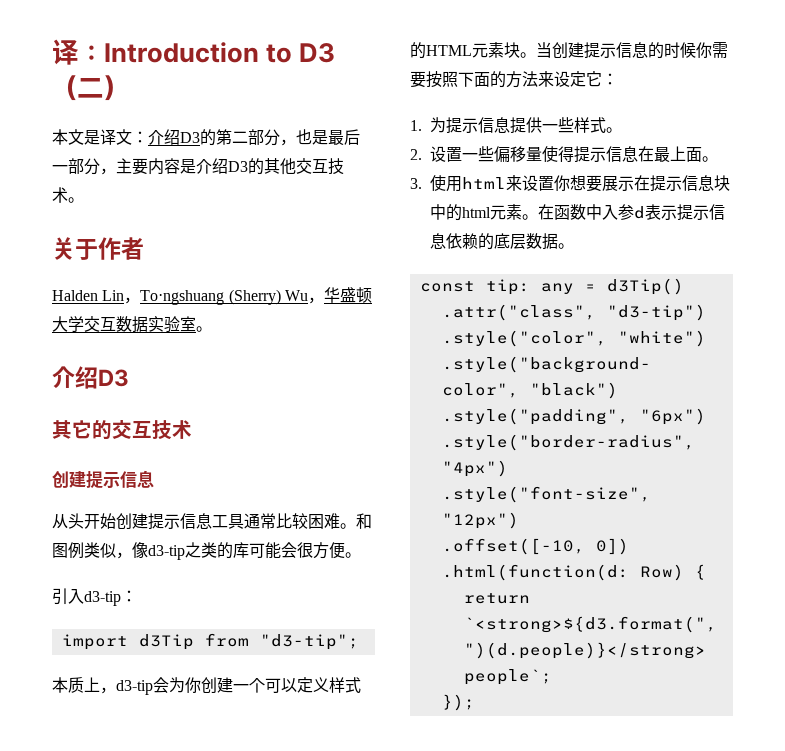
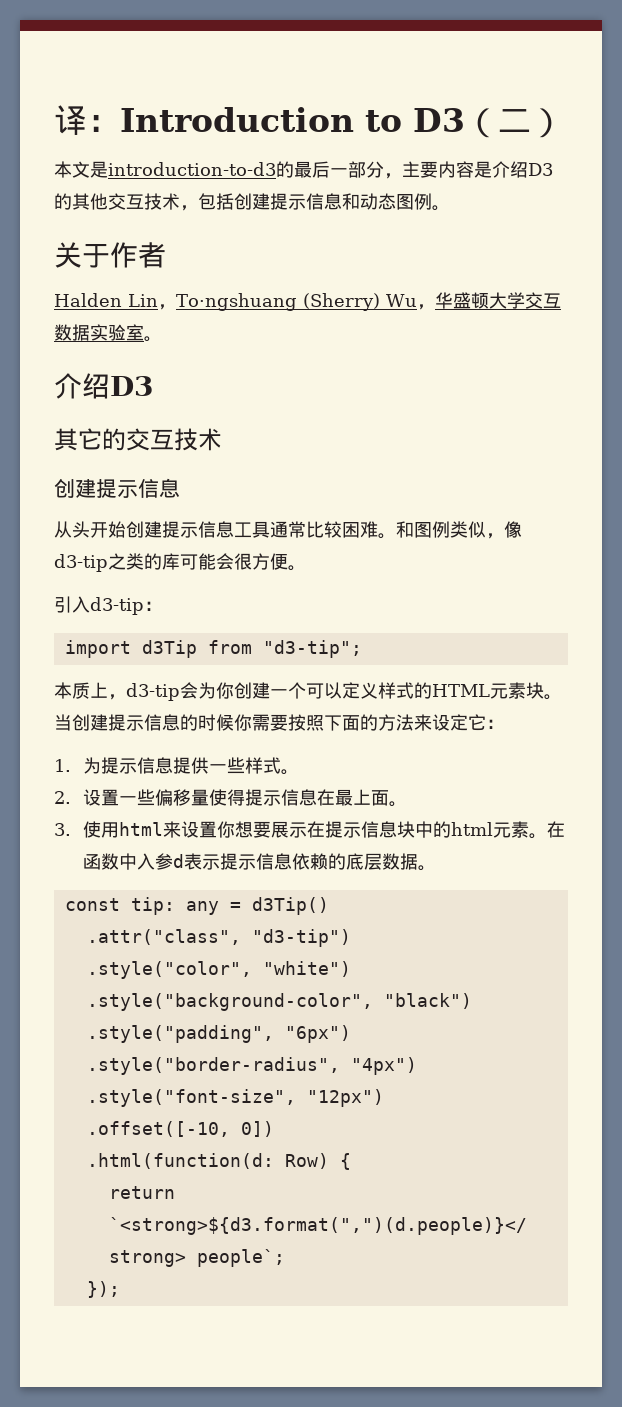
- 本文是译文：介绍D3的第二部分，也是最后一部分，主要内容是介绍D3的其他交互技术。
+ 本文是introduction-to-d3的最后一部分，主要内容是介绍D3的其他交互技术，包括创建提示信息和动态图例。

